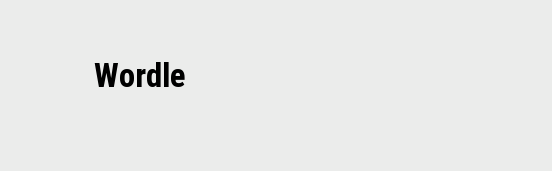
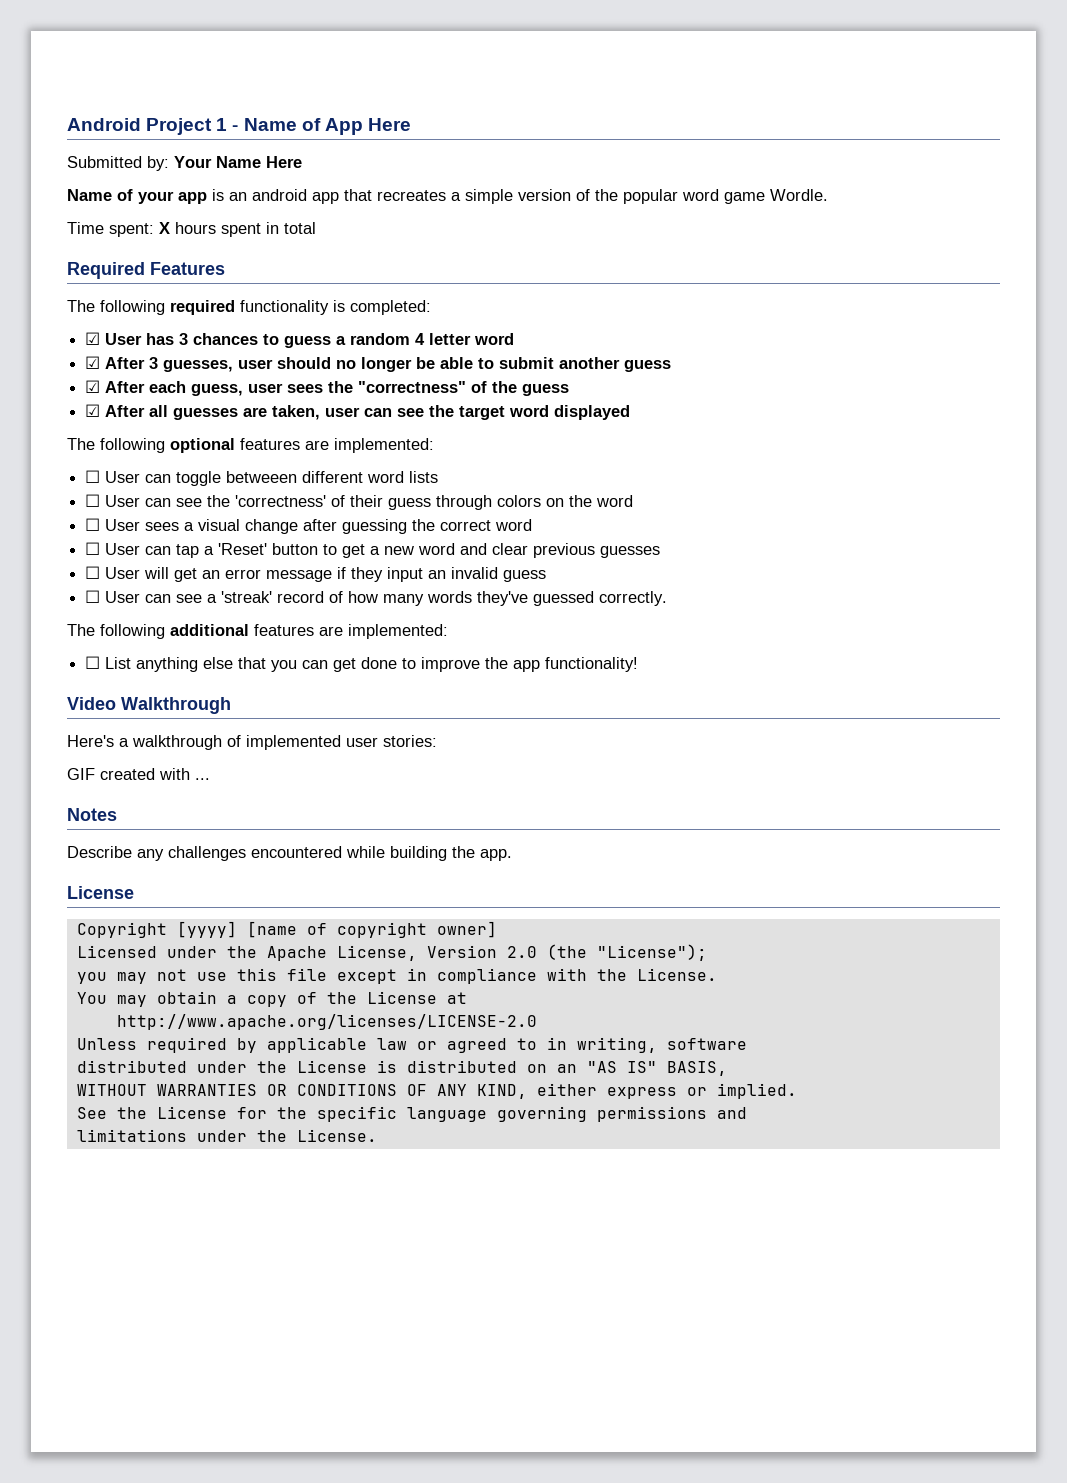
- Wordle
+ Android Project 1 - Name of App Here
+ Submitted by: Your Name Here
+ Name of your app is an android app that recreates a simple version of the popular word game Wordle.
+ Time spent: X hours spent in total
+ Required Features
+ The following required functionality is completed:
+ ☑ User has 3 chances to guess a random 4 letter word
+ ☑ After 3 guesses, user should no longer be able to submit another guess
+ ☑ After each guess, user sees the "correctness" of the guess
+ ☑ After all guesses are taken, user can see the target word displayed
+ The following optional features are implemented:
+ ☐ User can toggle betweeen different word lists
+ ☐ User can see the 'correctness' of their guess through colors on the word
+ ☐ User sees a visual change after guessing the correct word
+ ☐ User can tap a 'Reset' button to get a new word and clear previous guesses
+ ☐ User will get an error message if they input an invalid guess
+ ☐ User can see a 'streak' record of how many words they've guessed correctly.
+ The following additional features are implemented:
+ ☐ List anything else that you can get done to improve the app functionality!
+ Video Walkthrough
+ Here's a walkthrough of implemented user stories:
+ GIF created with ...
+ Notes
+ Describe any challenges encountered while building the app.
+ License
+ Copyright [yyyy] [name of copyright owner]
+ Licensed under the Apache License, Version 2.0 (the "License");
+ you may not use this file except in compliance with the License.
+ You may obtain a copy of the License at
+ http://www.apache.org/licenses/LICENSE-2.0
+ Unless required by applicable law or agreed to in writing, software
+ distributed under the License is distributed on an "AS IS" BASIS,
+ WITHOUT WARRANTIES OR CONDITIONS OF ANY KIND, either express or implied.
+ See the License for the specific language governing permissions and
+ limitations under the License.

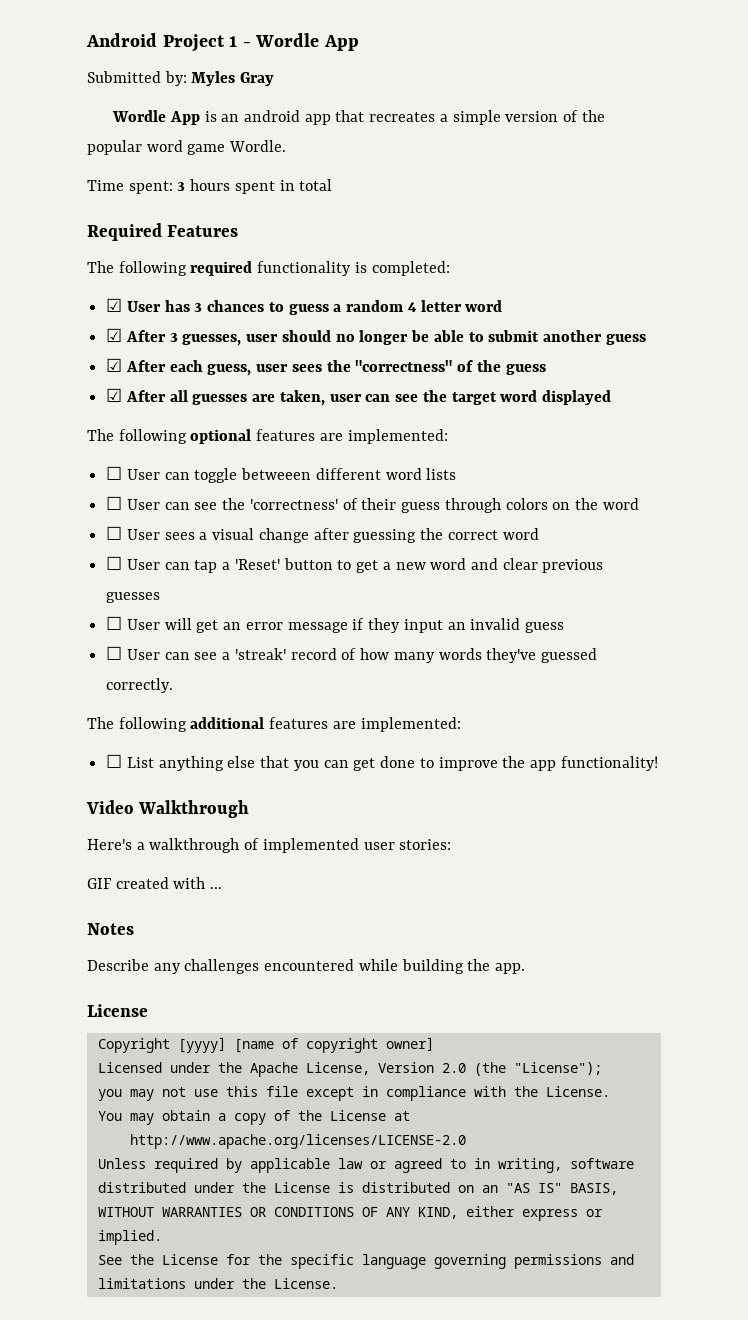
- Android Project 1 - Name of App Here
+ Android Project 1 - Wordle App
- Submitted by: Your Name Here
- Name of your app is an android app that recreates a simple version of the popular word game Wordle.
+ Submitted by: Myles Gray
+ Wordle App is an android app that recreates a simple version of the popular word game Wordle.
- Time spent: X hours spent in total
+ Time spent: 3 hours spent in total

